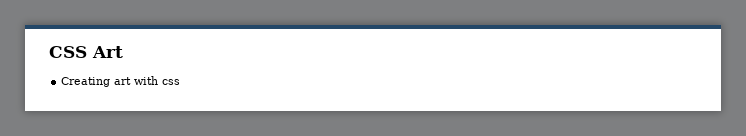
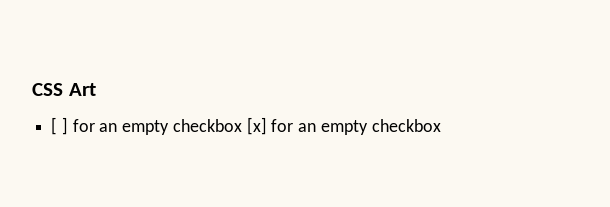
- Creating art with css
+ [ ] for an empty checkbox [x] for an empty checkbox

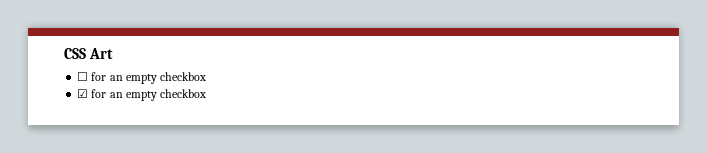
- [ ] for an empty checkbox [x] for an empty checkbox
+ ☐ for an empty checkbox
+ ☑ for an empty checkbox

